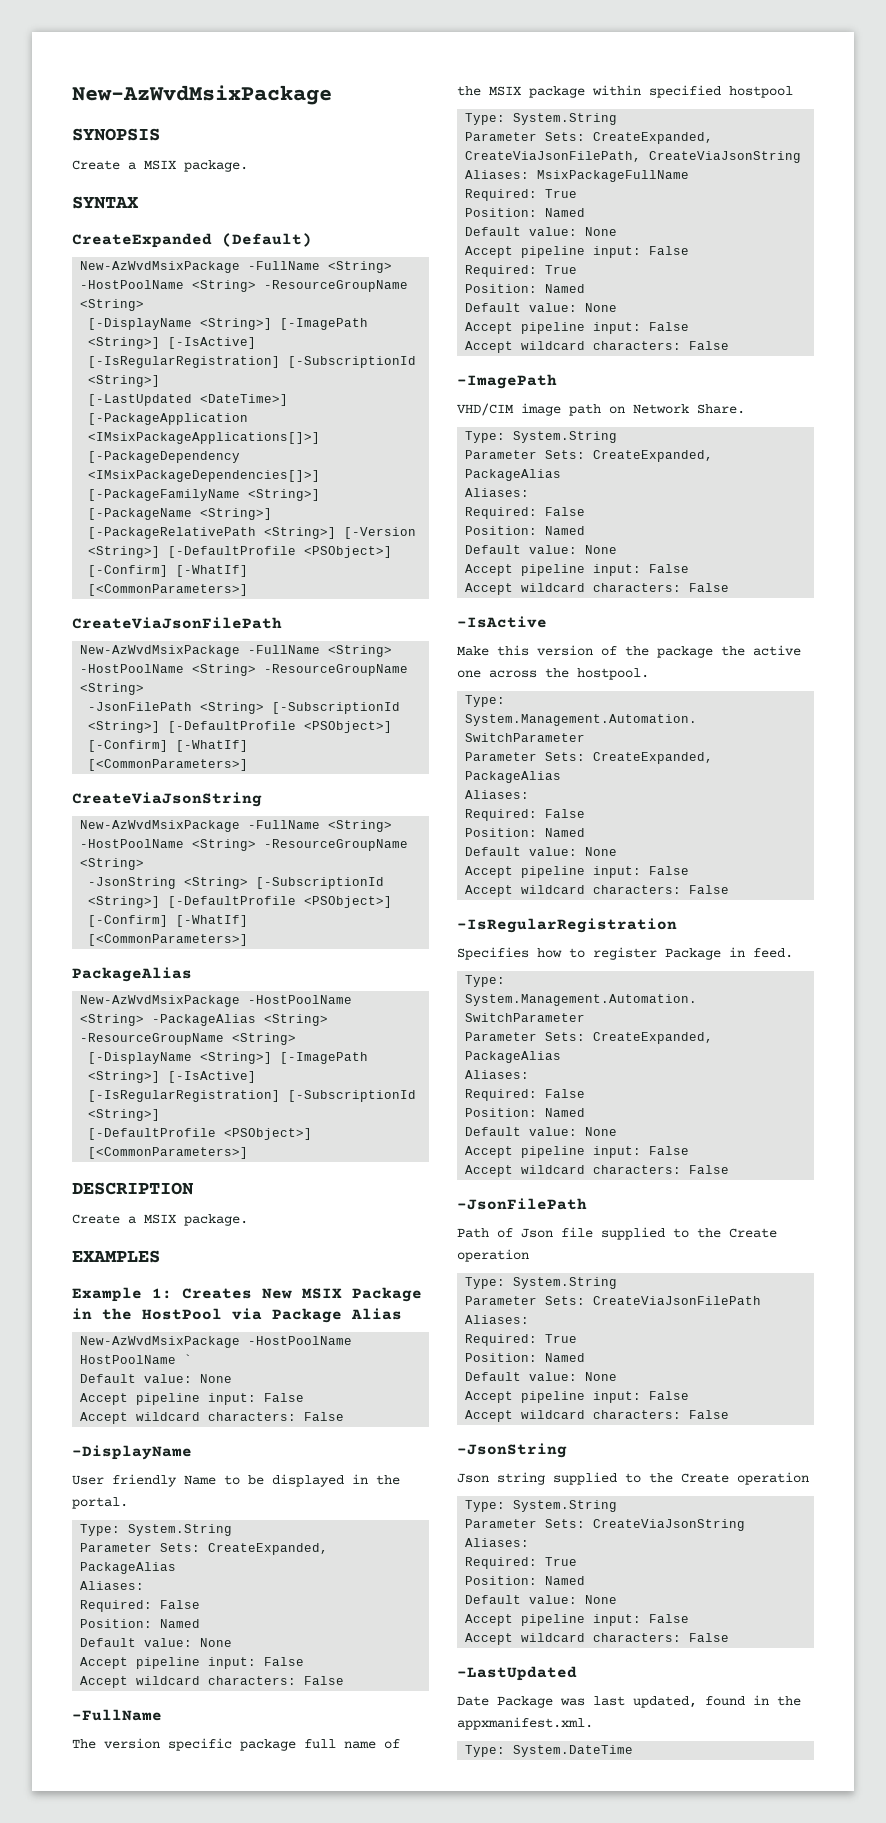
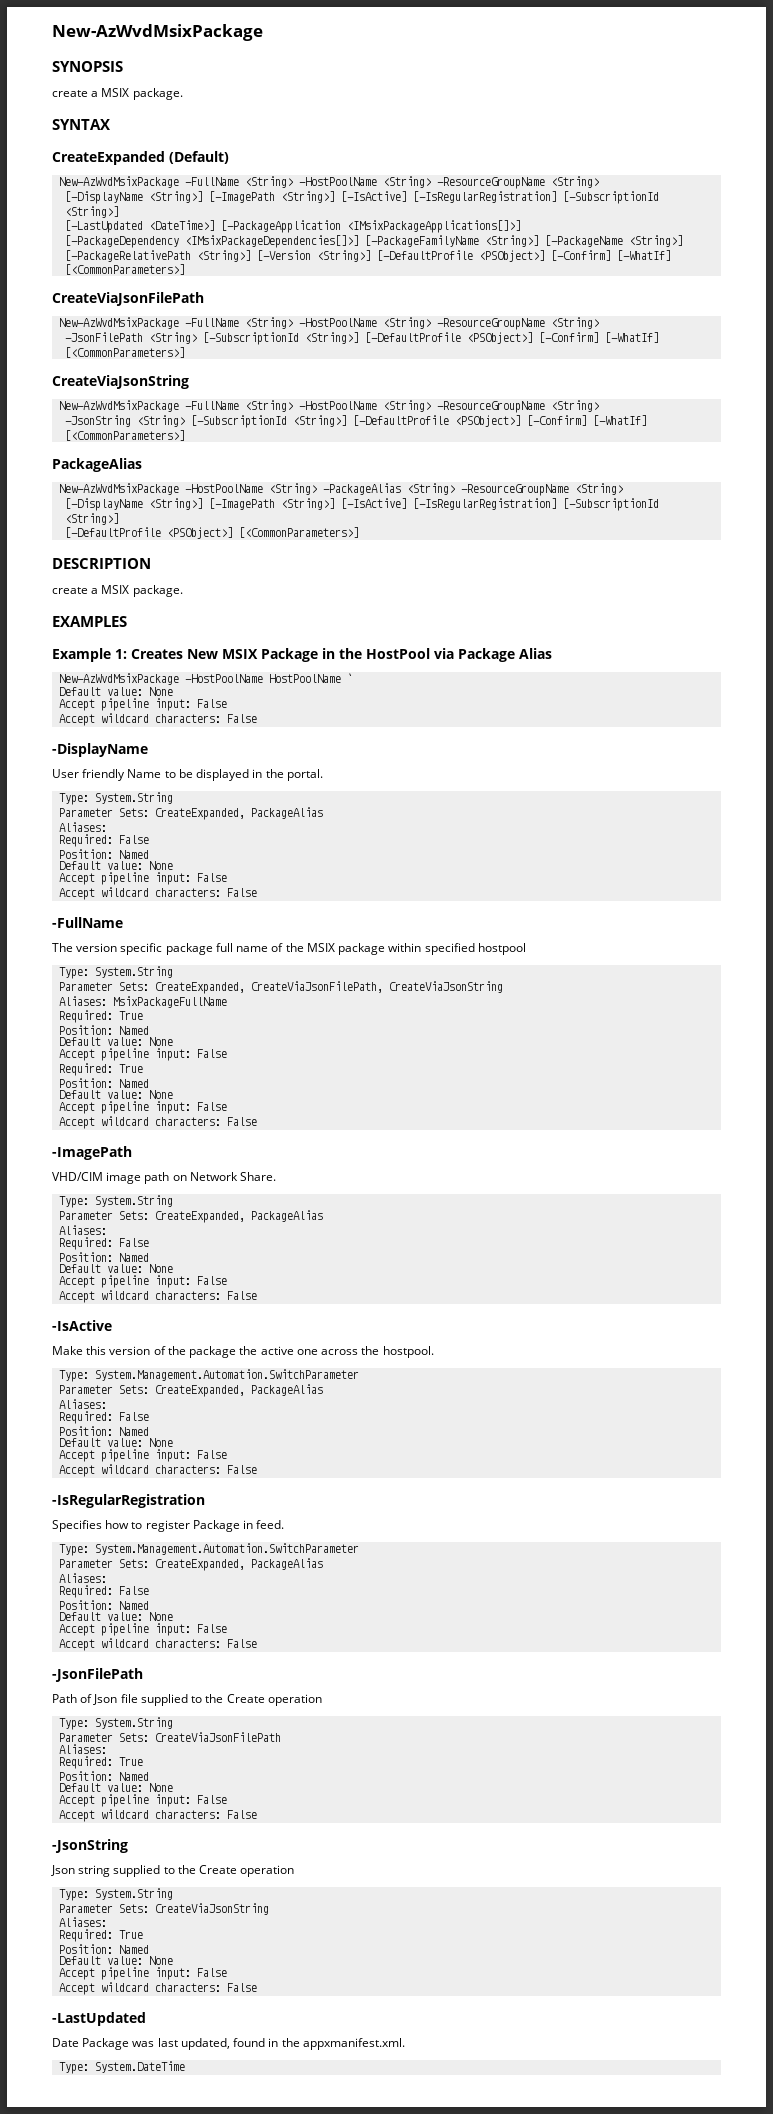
  SYNOPSIS
- Create a MSIX package.
+ create a MSIX package.
  DESCRIPTION
- Create a MSIX package.
+ create a MSIX package.

